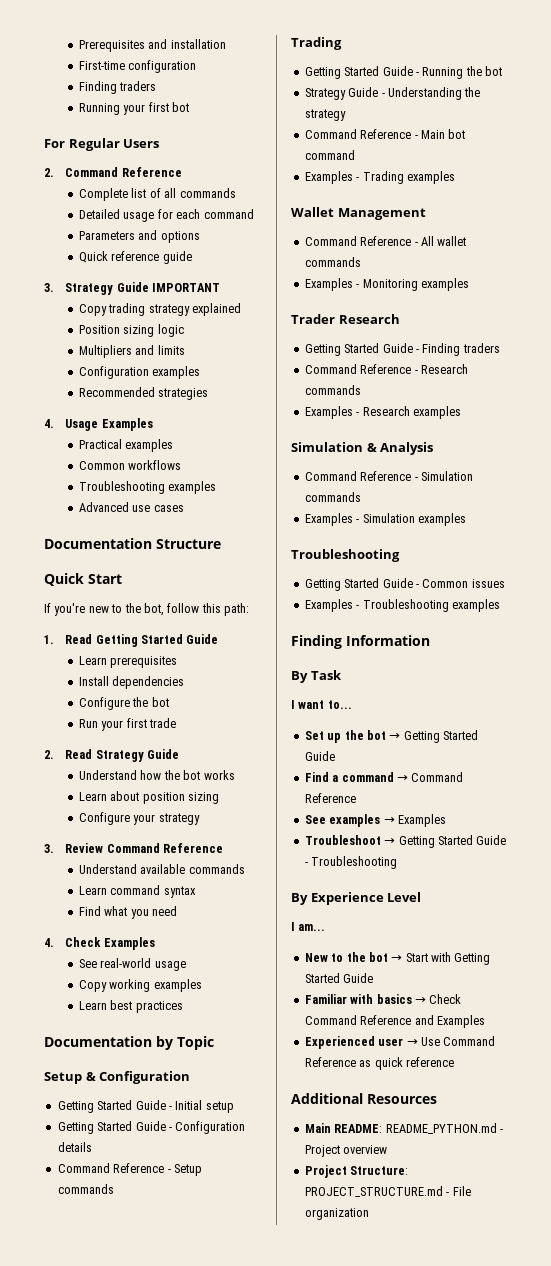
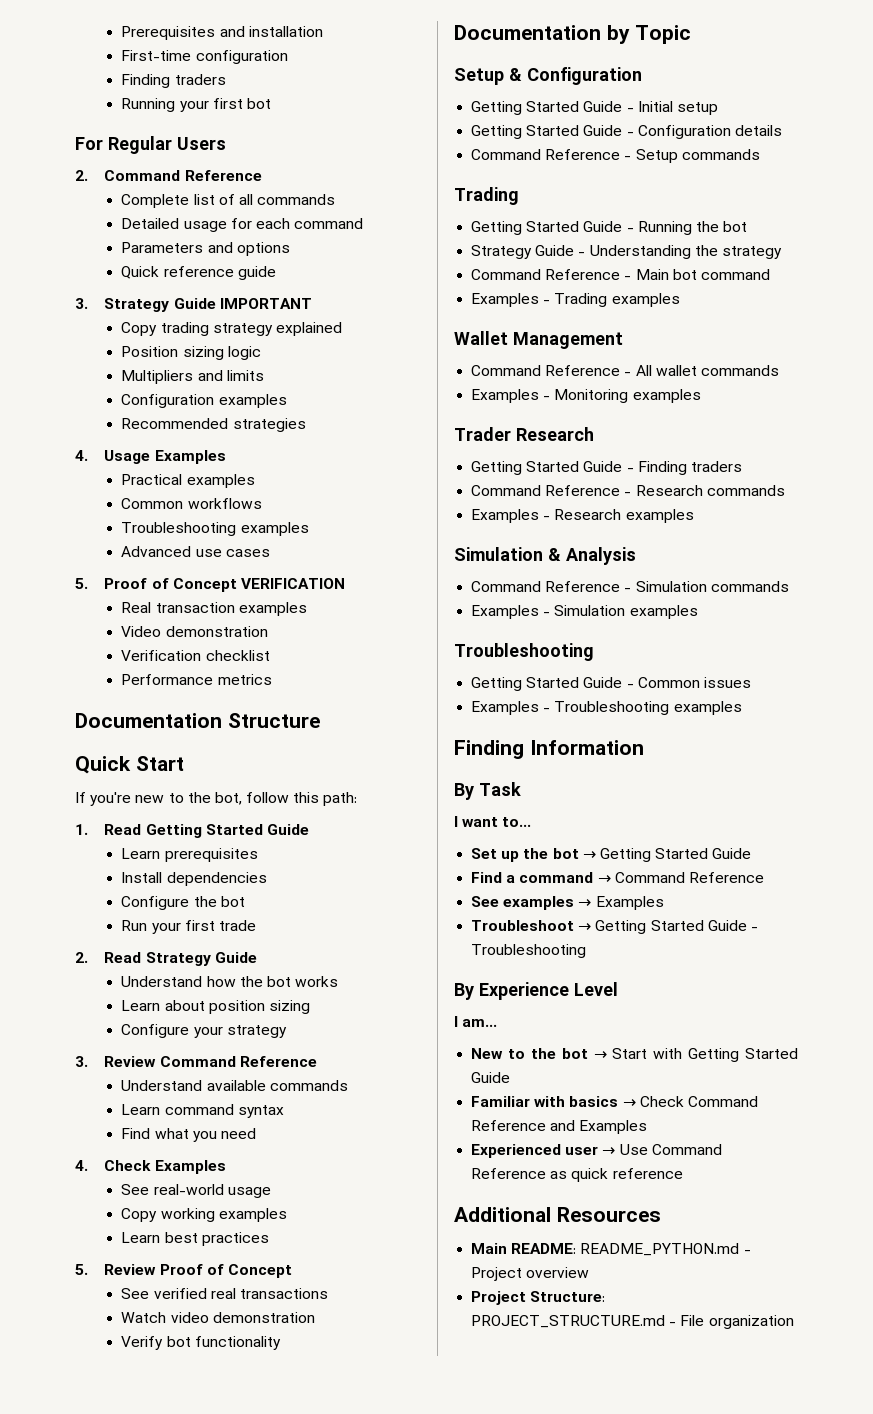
+ 5. Proof of Concept VERIFICATION
+ Real transaction examples
+ Video demonstration
+ Verification checklist
+ Performance metrics
+ 5. Review Proof of Concept
+ See verified real transactions
+ Watch video demonstration
+ Verify bot functionality

